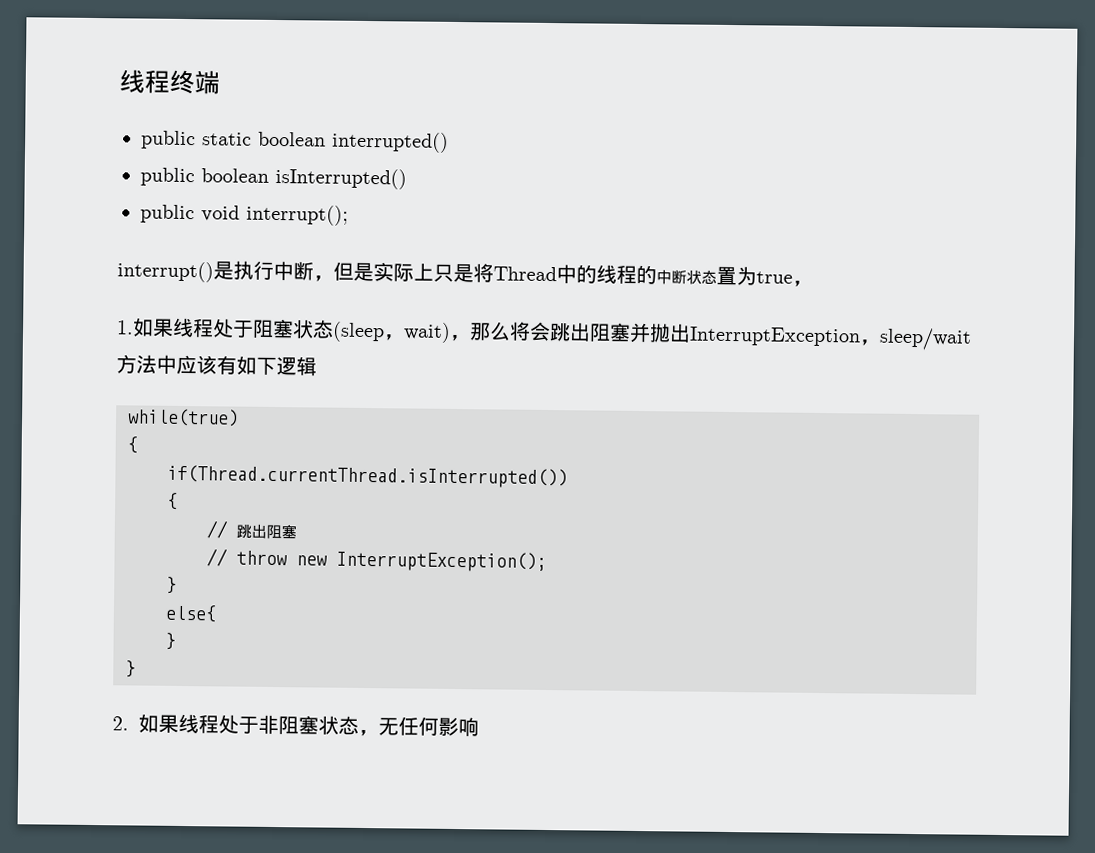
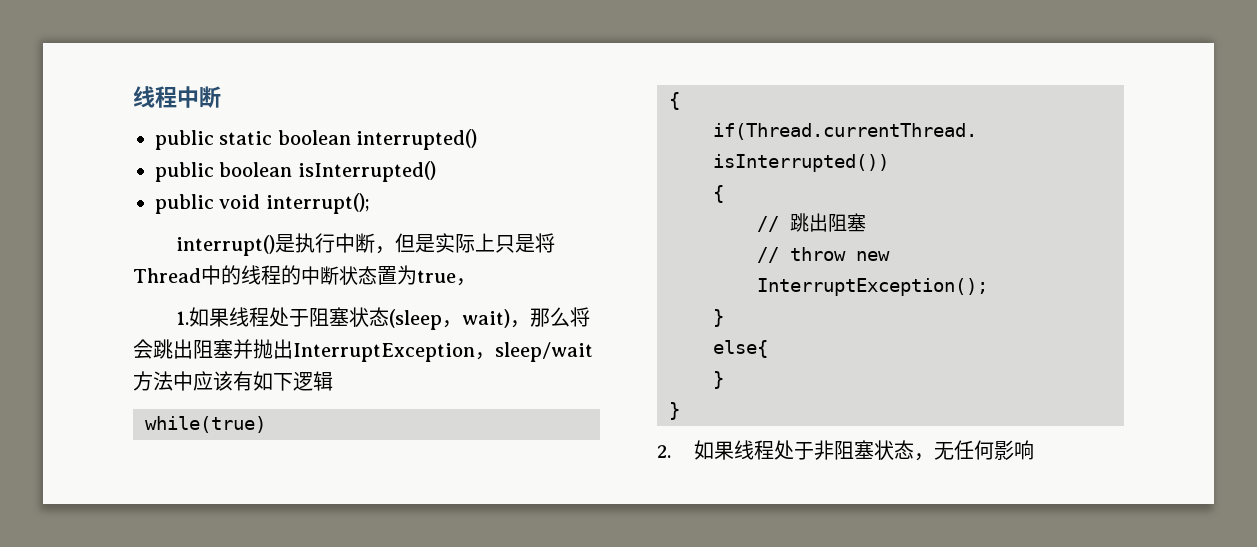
- 线程终端
+ 线程中断

